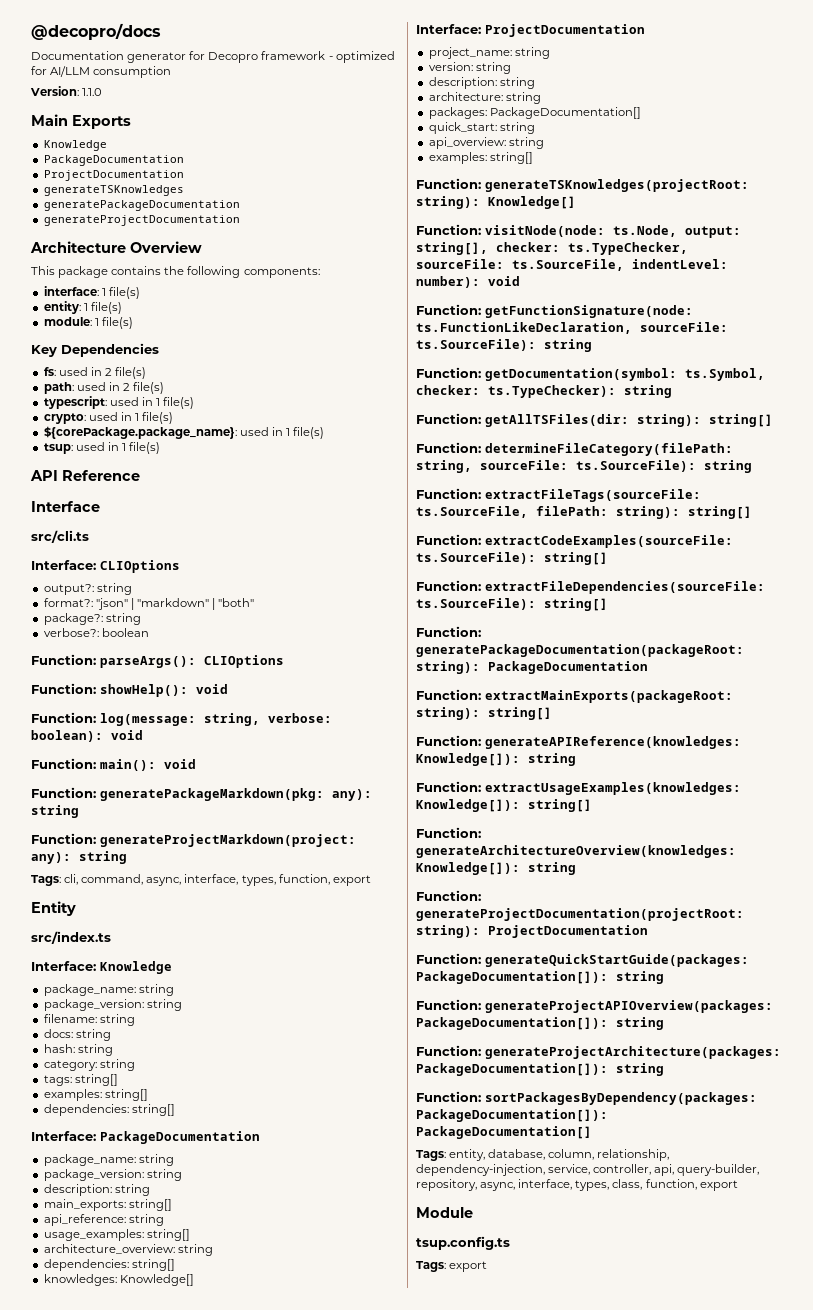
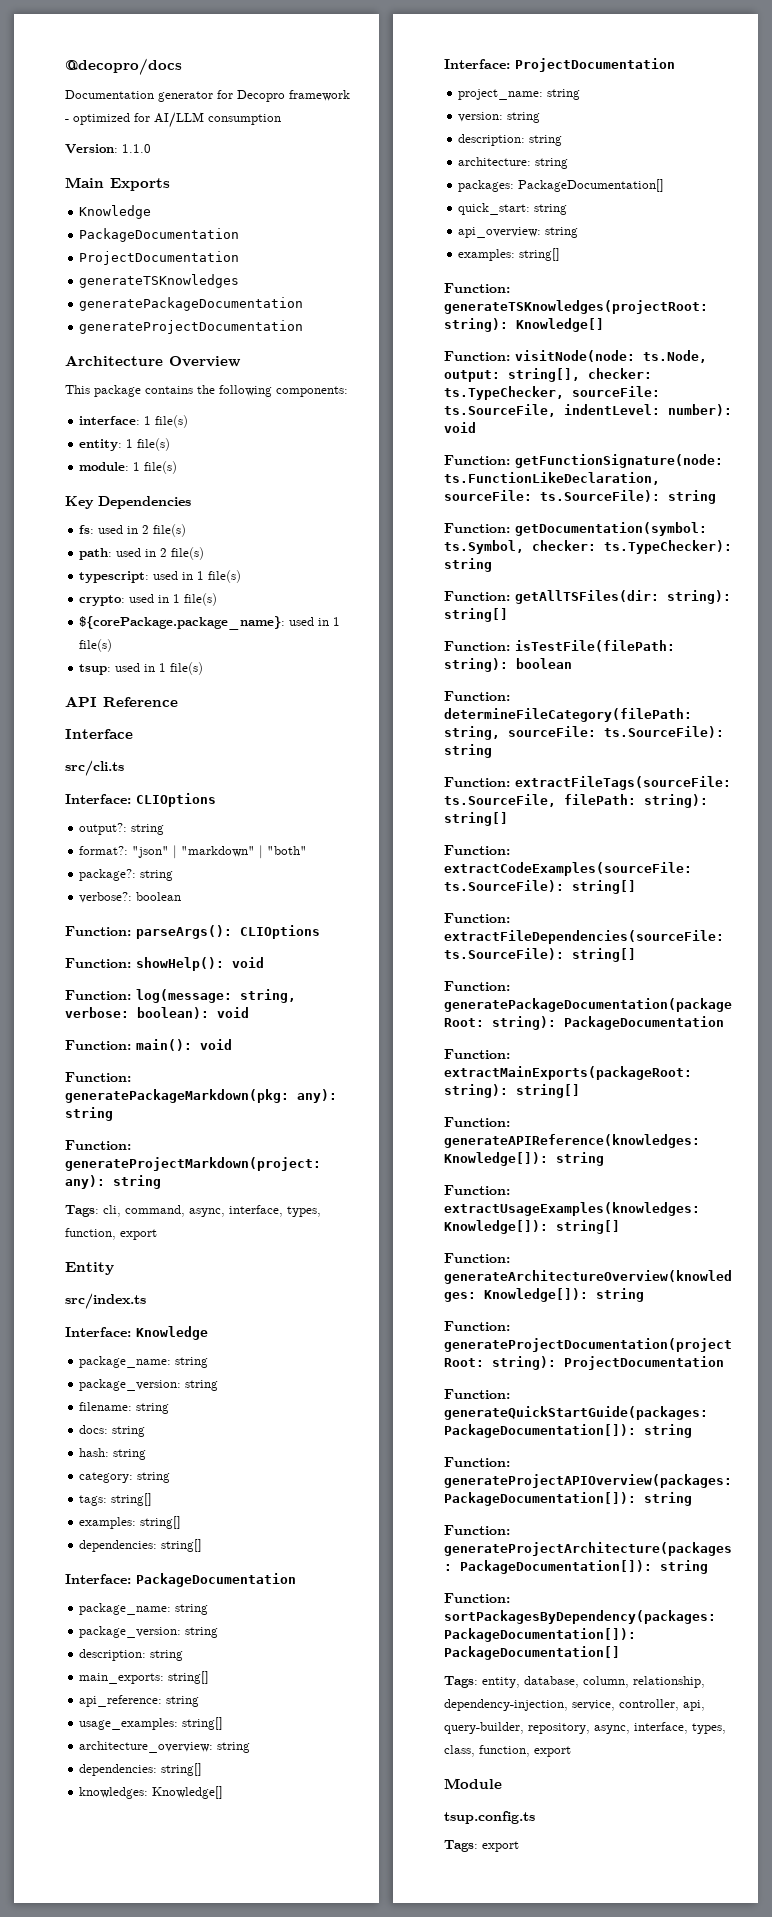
+ Function: isTestFile(filePath: string): boolean

